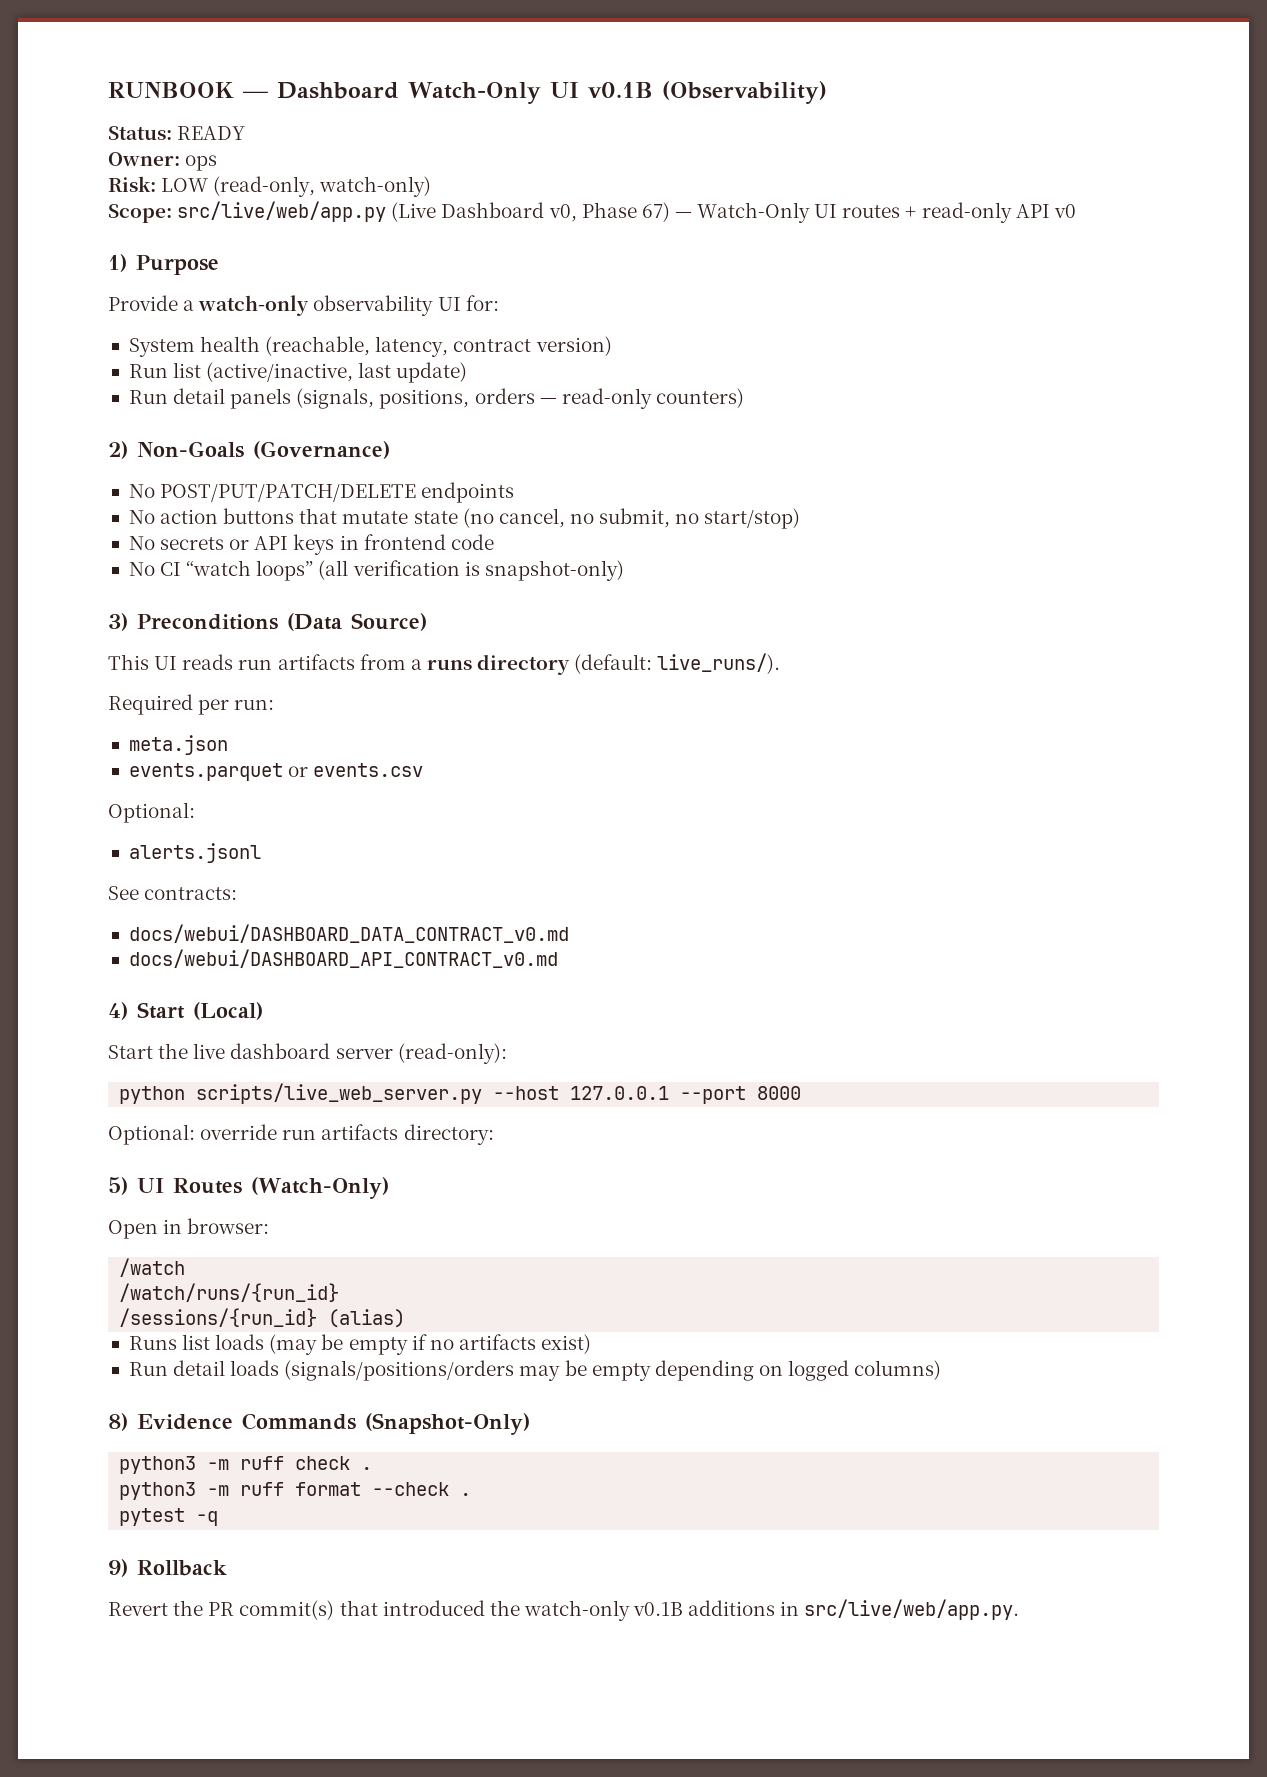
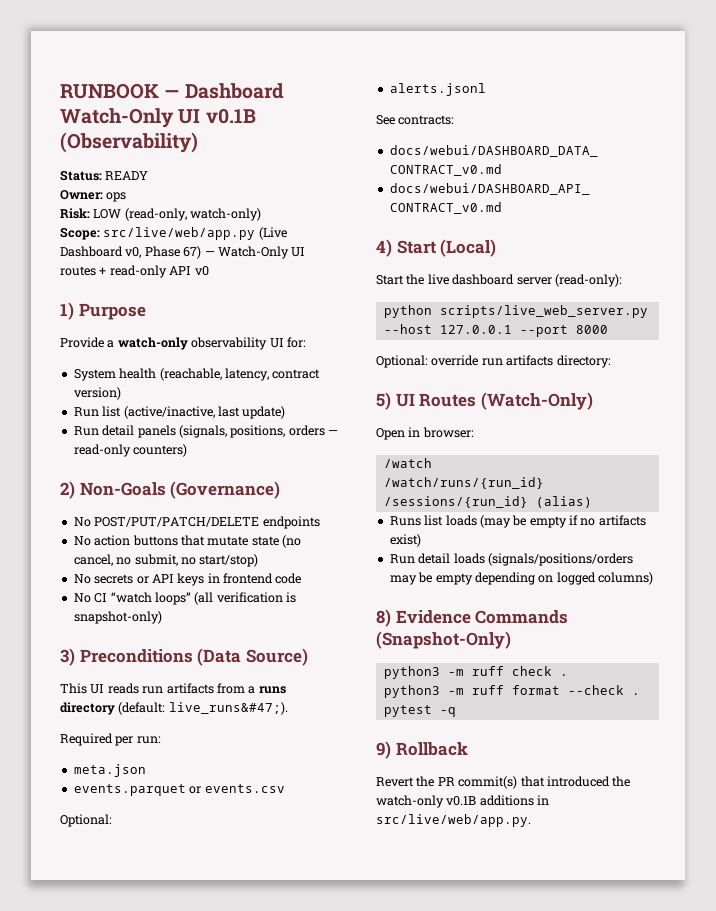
- This UI reads run artifacts from a runs directory (default: live_runs/).
+ This UI reads run artifacts from a runs directory (default: live_runs&#47;).

